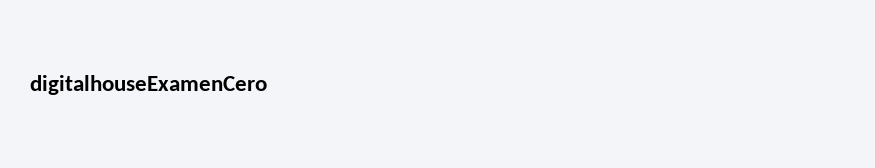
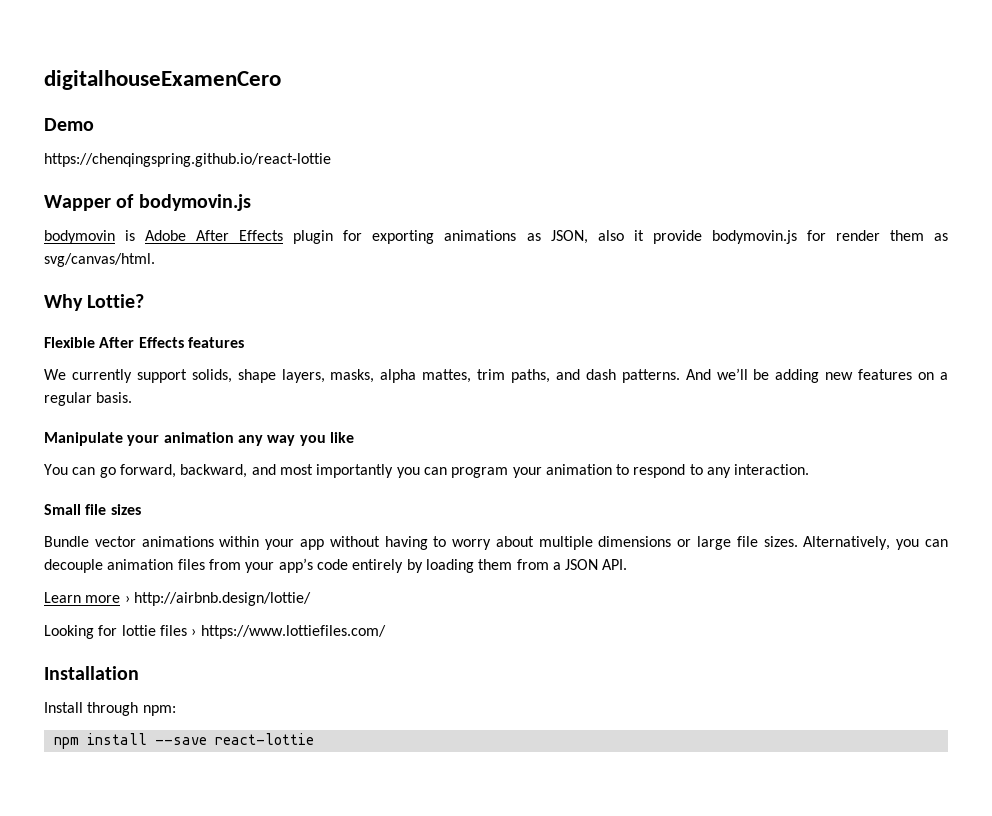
+ Demo
+ https://chenqingspring.github.io/react-lottie
+ Wapper of bodymovin.js
+ bodymovin is Adobe After Effects plugin for exporting animations as JSON, also it provide bodymovin.js for render them as svg/canvas/html.
+ Why Lottie?
+ Flexible After Effects features
+ We currently support solids, shape layers, masks, alpha mattes, trim paths, and dash patterns. And we’ll be adding new features on a regular basis.
+ Manipulate your animation any way you like
+ You can go forward, backward, and most importantly you can program your animation to respond to any interaction.
+ Small file sizes
+ Bundle vector animations within your app without having to worry about multiple dimensions or large file sizes. Alternatively, you can decouple animation files from your app’s code entirely by loading them from a JSON API.
+ Learn more › http://airbnb.design/lottie/
+ Looking for lottie files › https://www.lottiefiles.com/
+ Installation
+ Install through npm:
+ npm install --save react-lottie

